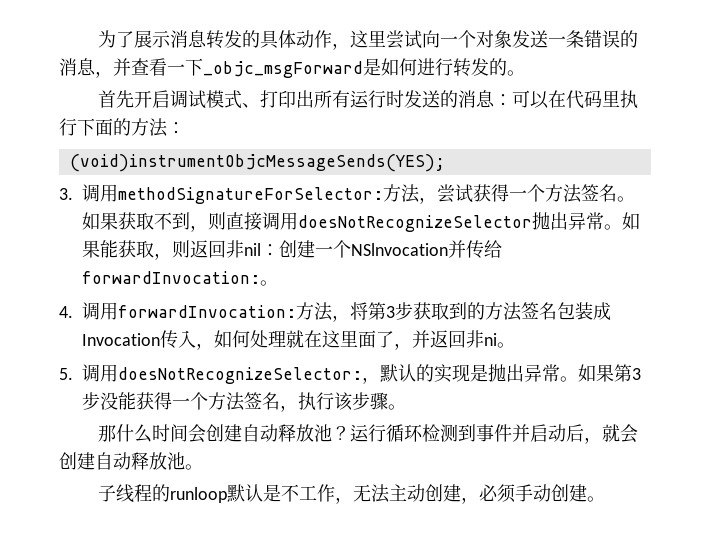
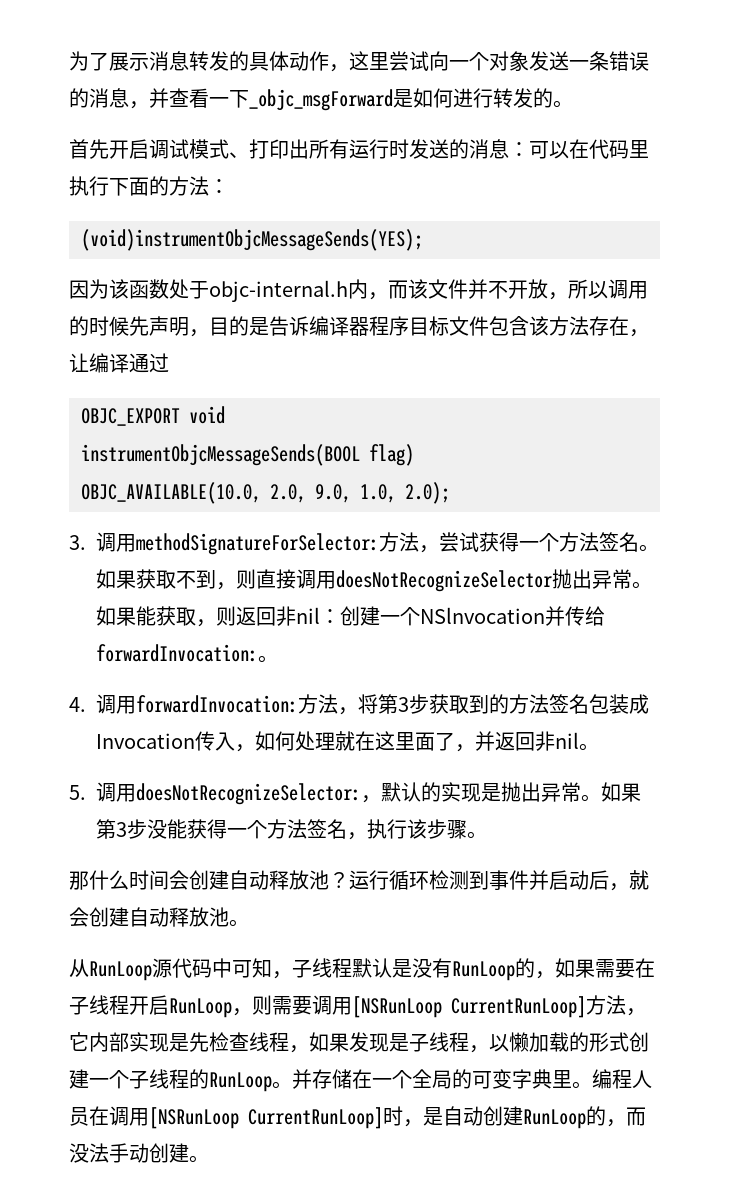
+ 因为该函数处于objc-internal.h内，而该文件并不开放，所以调用的时候先声明，目的是告诉编译器程序目标文件包含该方法存在，让编译通过
+ OBJC_EXPORT void
+ instrumentObjcMessageSends(BOOL flag)
+ OBJC_AVAILABLE(10.0, 2.0, 9.0, 1.0, 2.0);
- 4.调用forwardInvocation:方法，将第3步获取到的方法签名包装成Invocation传入，如何处理就在这里面了，并返回非ni。
+ 4.调用forwardInvocation:方法，将第3步获取到的方法签名包装成Invocation传入，如何处理就在这里面了，并返回非nil。
- 子线程的runloop默认是不工作，无法主动创建，必须手动创建。
+ 从RunLoop源代码中可知，子线程默认是没有RunLoop的，如果需要在子线程开启RunLoop，则需要调用[NSRunLoop CurrentRunLoop]方法，它内部实现是先检查线程，如果发现是子线程，以懒加载的形式创建一个子线程的RunLoop。并存储在一个全局的可变字典里。编程人员在调用[NSRunLoop CurrentRunLoop]时，是自动创建RunLoop的，而没法手动创建。

